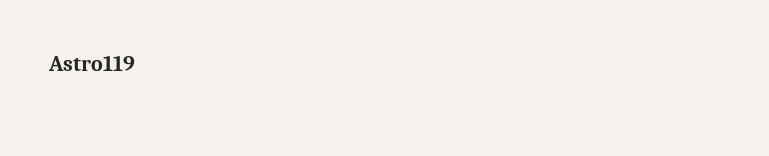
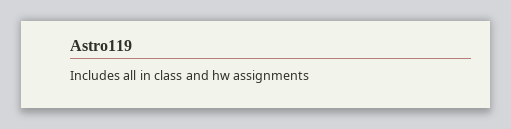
+ Includes all in class and hw assignments

